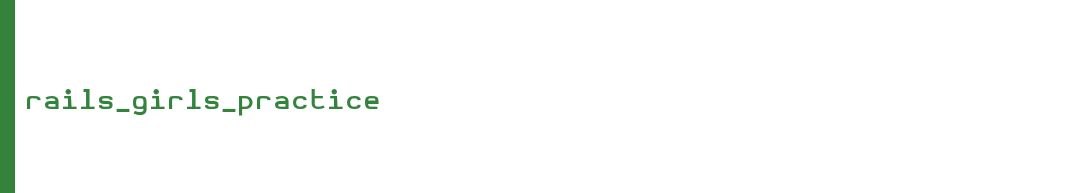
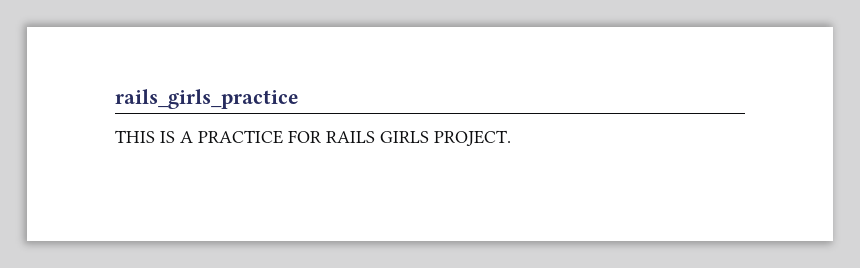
+ THIS IS A PRACTICE FOR RAILS GIRLS PROJECT.

